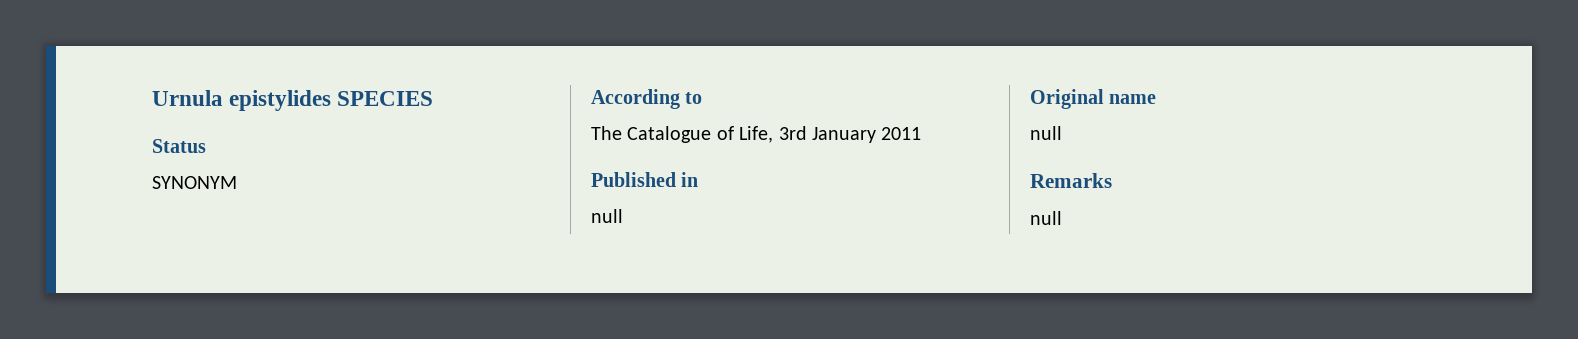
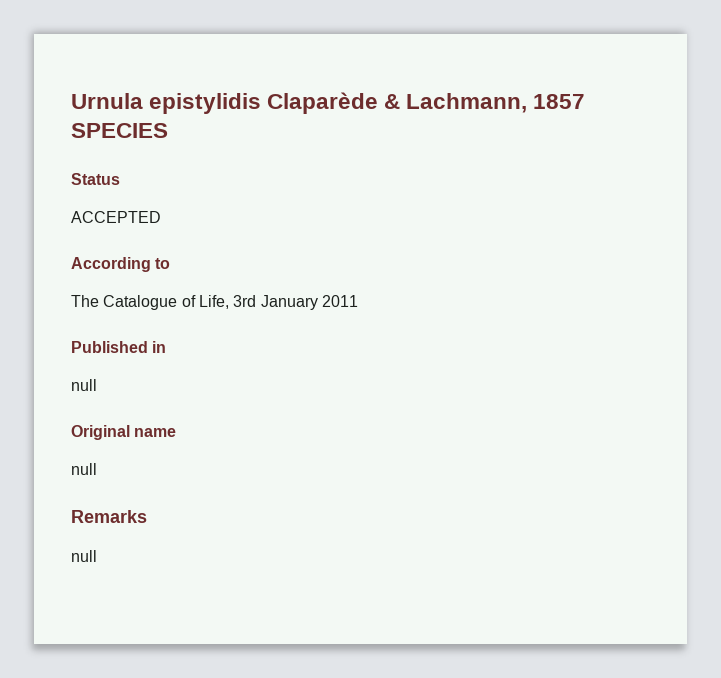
- Urnula epistylides SPECIES
+ Urnula epistylidis Claparède & Lachmann, 1857 SPECIES
- SYNONYM
+ ACCEPTED

